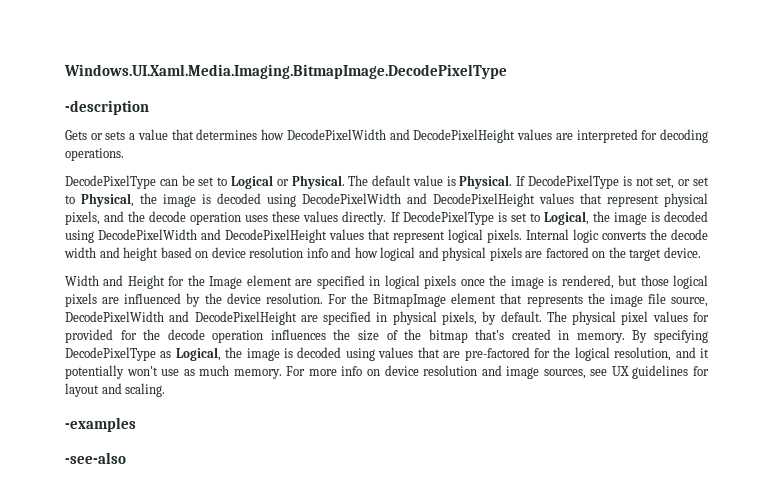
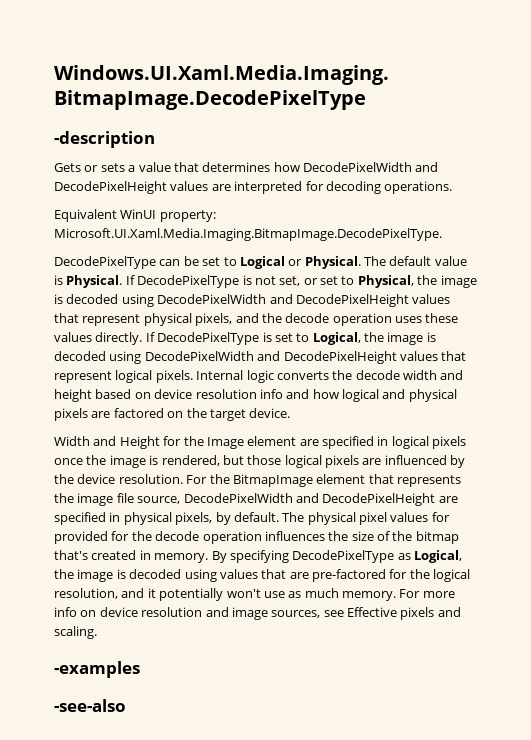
+ Equivalent WinUI property: Microsoft.UI.Xaml.Media.Imaging.BitmapImage.DecodePixelType.
- For more info on device resolution and image sources, see UX guidelines for layout and scaling.
+ For more info on device resolution and image sources, see Effective pixels and scaling.

